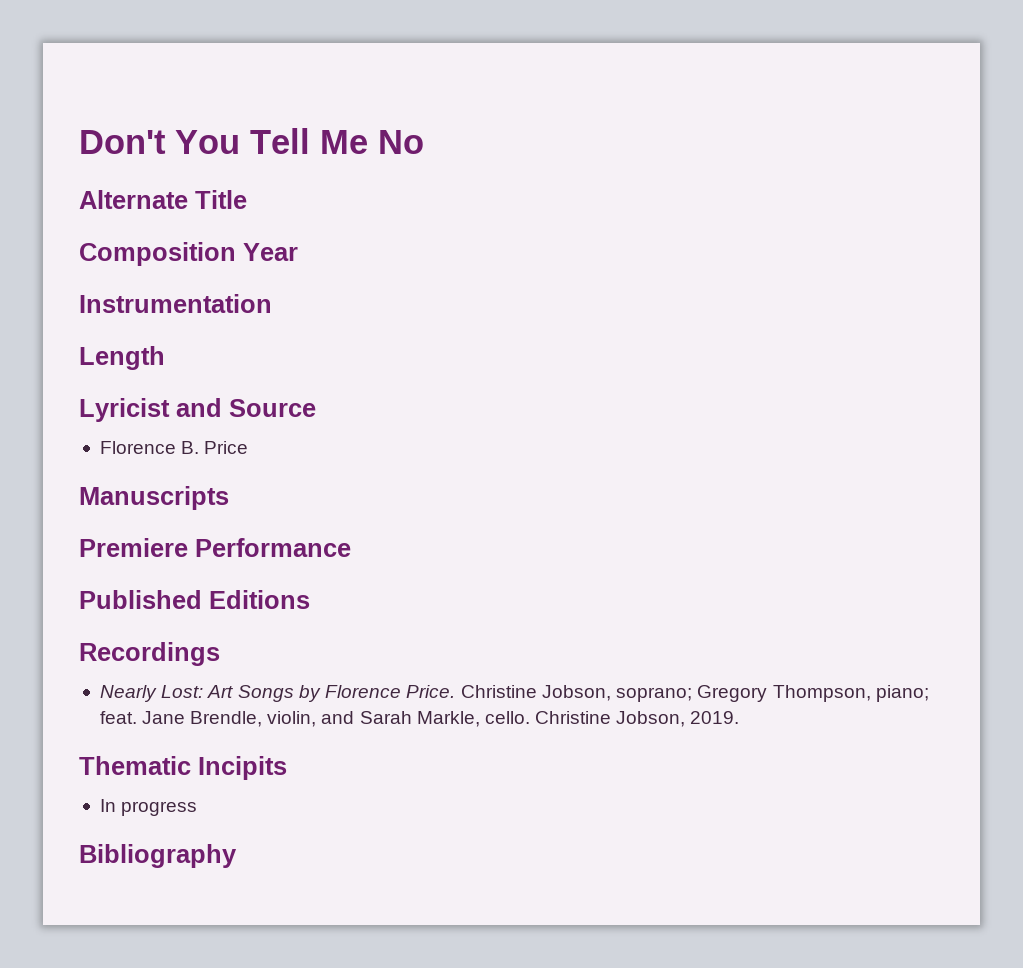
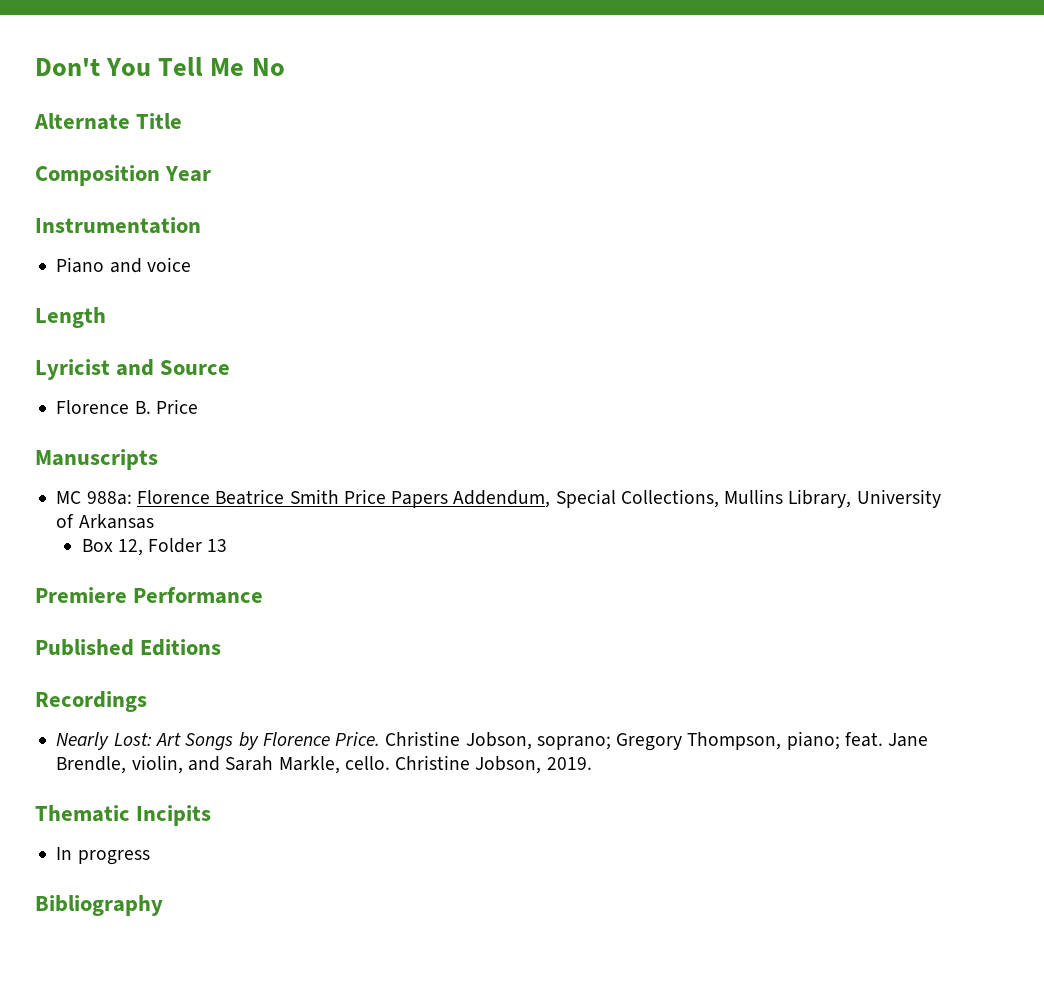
+ Piano and voice
+ MC 988a: Florence Beatrice Smith Price Papers Addendum, Special Collections, Mullins Library, University of Arkansas
+ Box 12, Folder 13

